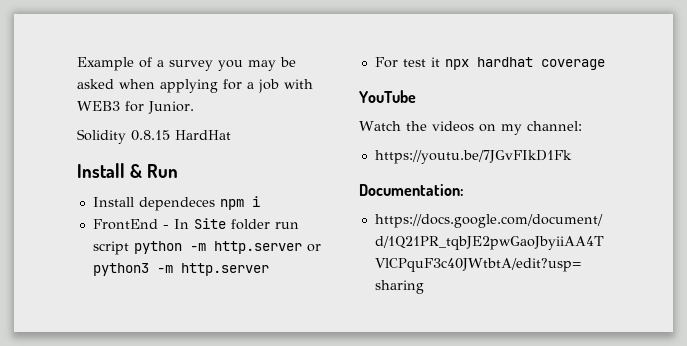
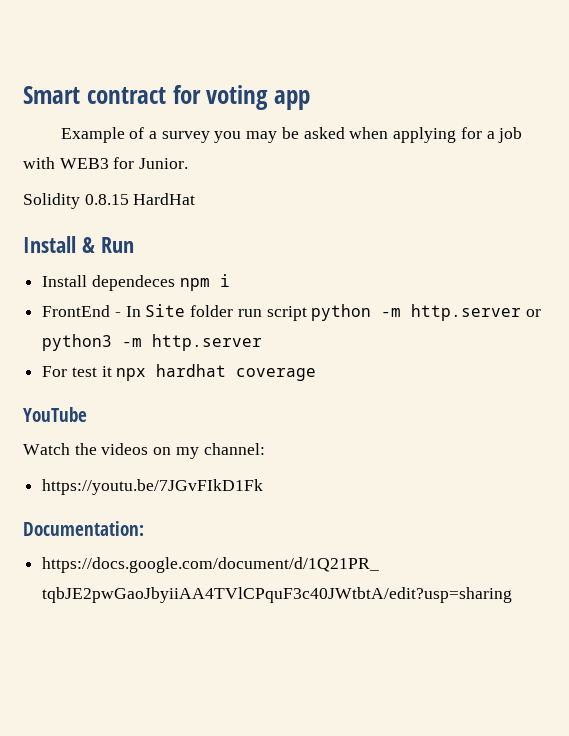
+ Smart contract for voting app

